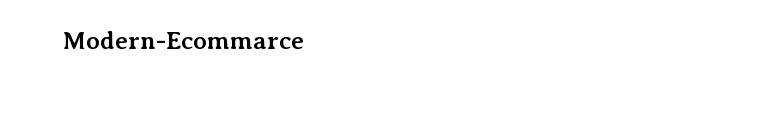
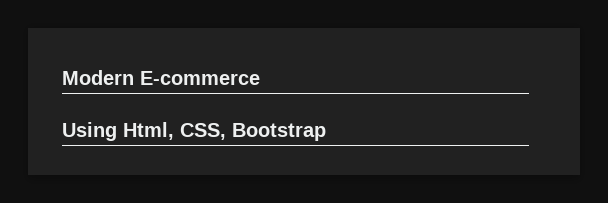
- Modern-Ecommarce
+ Modern E-commerce
+ Using Html, CSS, Bootstrap

